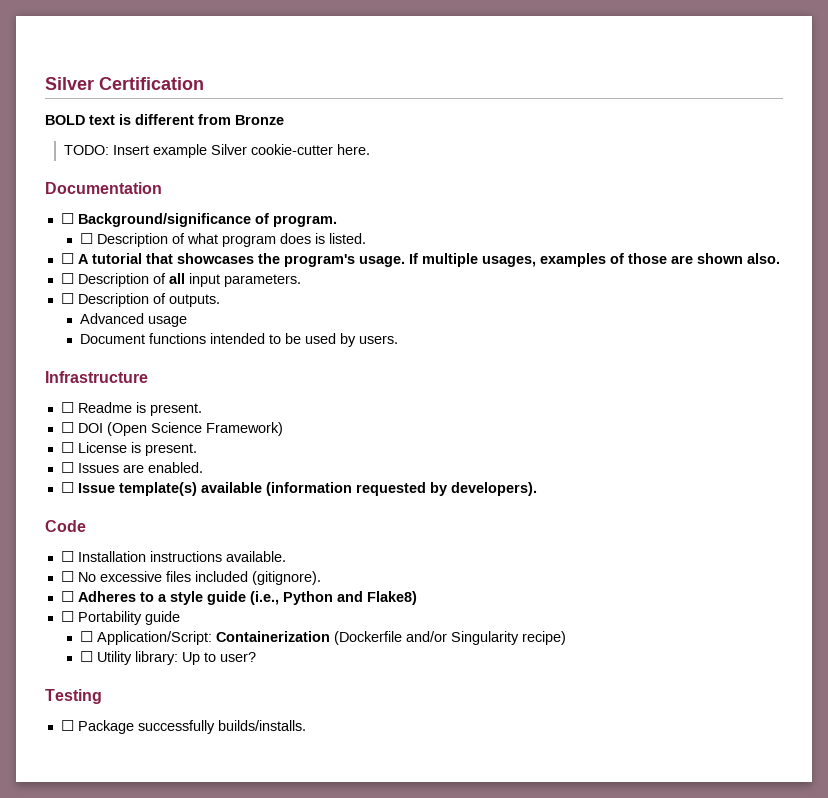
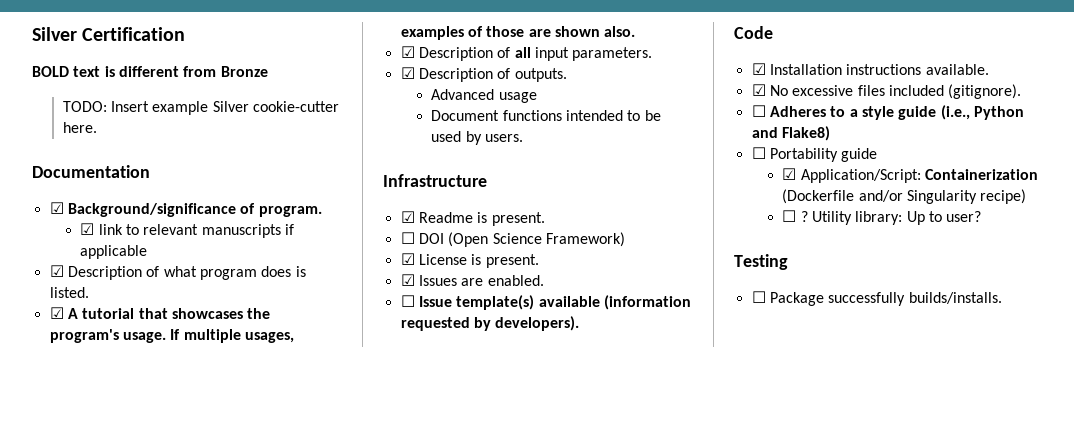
- ☐ Background/significance of program.
+ ☑ Background/significance of program.
- ☐ Description of what program does is listed.
+ ☑ link to relevant manuscripts if applicable
+ ☑ Description of what program does is listed.
- ☐ A tutorial that showcases the program's usage.
+ ☑ A tutorial that showcases the program's usage.
- ☐ Description of all input parameters.
+ ☑ Description of all input parameters.
- ☐ Description of outputs.
+ ☑ Description of outputs.
- ☐ Readme is present.
+ ☑ Readme is present.
- ☐ License is present.
+ ☑ License is present.
- ☐ Issues are enabled.
+ ☑ Issues are enabled.
- ☐ Installation instructions available.
+ ☑ Installation instructions available.
- ☐ No excessive files included (gitignore).
+ ☑ No excessive files included (gitignore).
- ☐ Application/Script: Containerization (Dockerfile and/or Singularity recipe)
+ ☑ Application/Script: Containerization (Dockerfile and/or Singularity recipe)
- ☐ Utility library: Up to user?
+ ☐ ? Utility library: Up to user?

